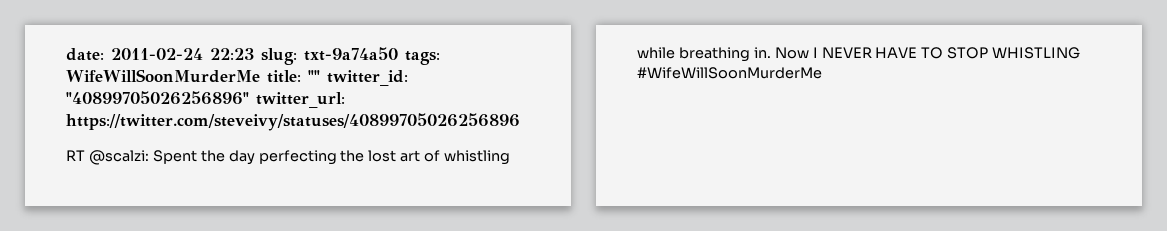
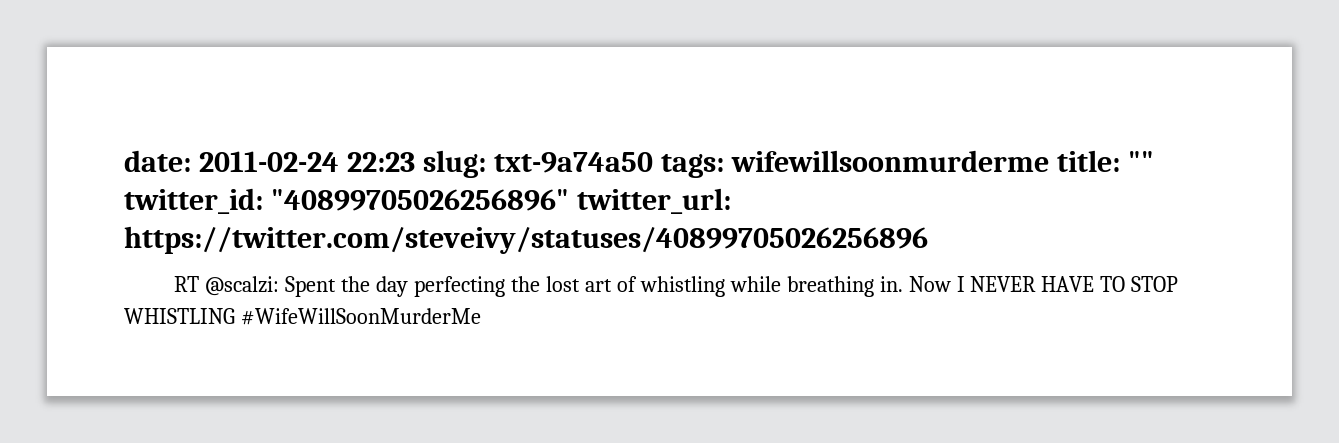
- date: 2011-02-24 22:23 slug: txt-9a74a50 tags: WifeWillSoonMurderMe title: "" twitter_id: "40899705026256896" twitter_url: https://twitter.com/steveivy/statuses/40899705026256896
+ date: 2011-02-24 22:23 slug: txt-9a74a50 tags: wifewillsoonmurderme title: "" twitter_id: "40899705026256896" twitter_url: https://twitter.com/steveivy/statuses/40899705026256896

